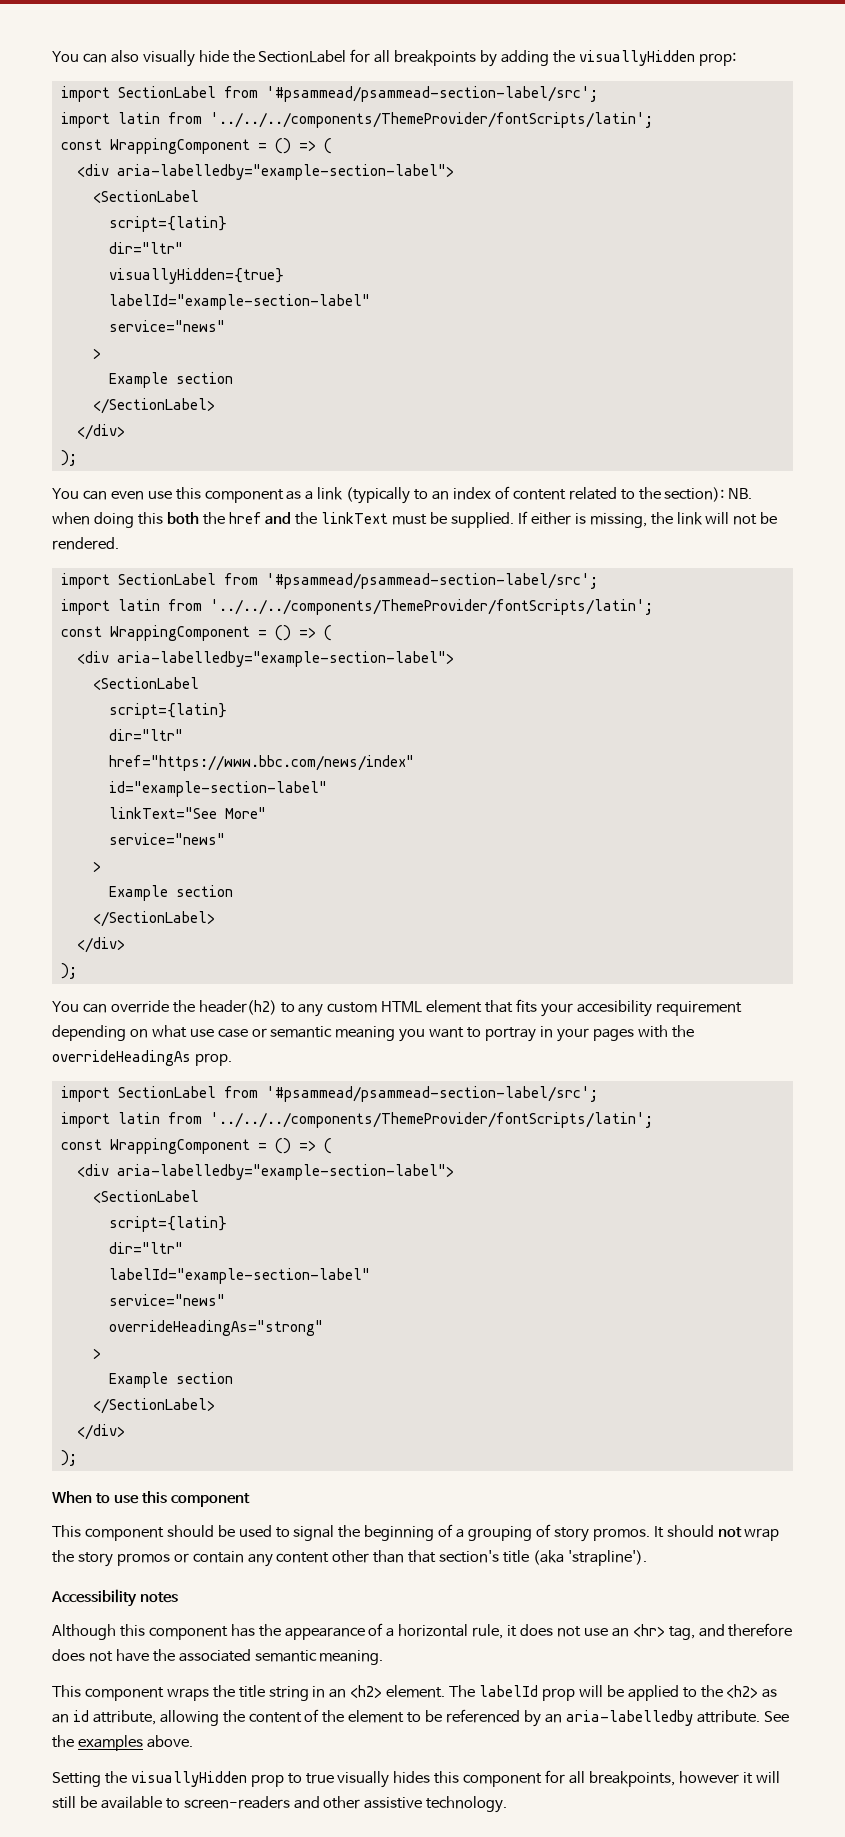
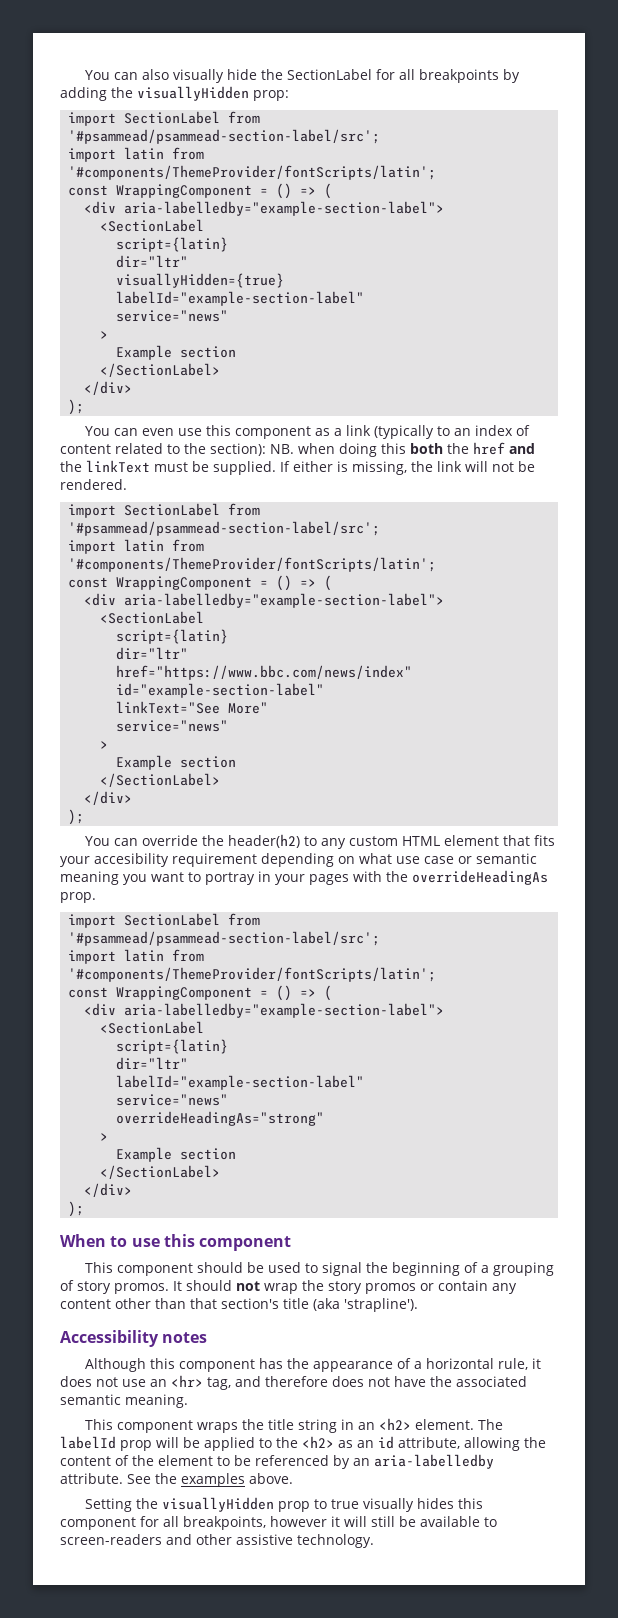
  You can also visually hide the SectionLabel for all breakpoints by adding the visuallyHidden prop:
  import SectionLabel from '#psammead/psammead-section-label/src';
- import latin from '../../../components/ThemeProvider/fontScripts/latin';
+ import latin from '#components/ThemeProvider/fontScripts/latin';
  If either is missing, the link will not be rendered.
  import SectionLabel from '#psammead/psammead-section-label/src';
- import latin from '../../../components/ThemeProvider/fontScripts/latin';
+ import latin from '#components/ThemeProvider/fontScripts/latin';
  You can override the header(h2) to any custom HTML element that fits your accesibility requirement depending on what use case or semantic meaning you want to portray in your pages with the overrideHeadingAs prop.
  import SectionLabel from '#psammead/psammead-section-label/src';
- import latin from '../../../components/ThemeProvider/fontScripts/latin';
+ import latin from '#components/ThemeProvider/fontScripts/latin';

